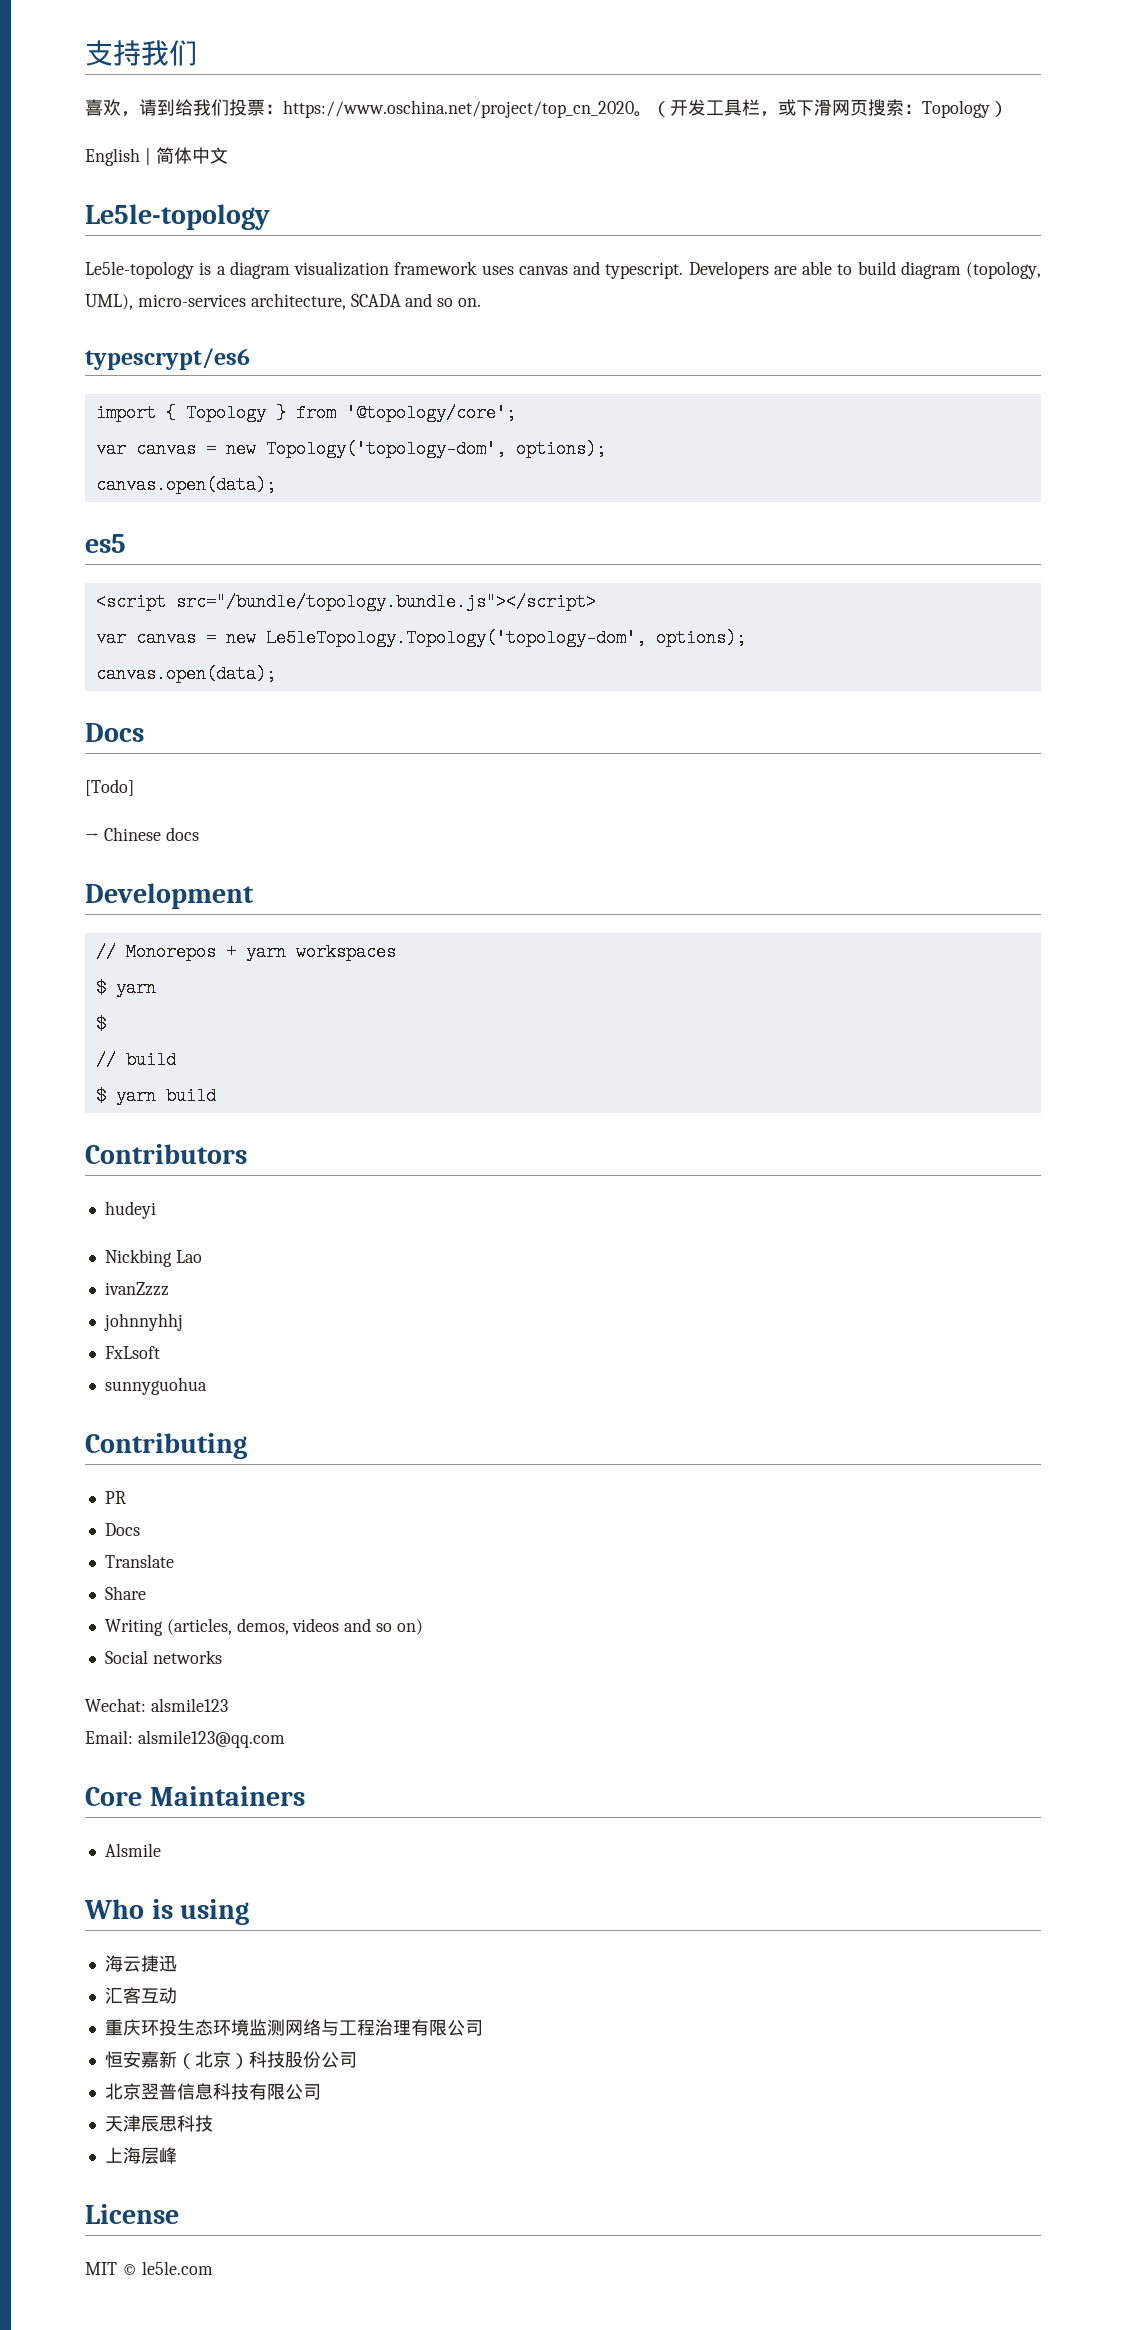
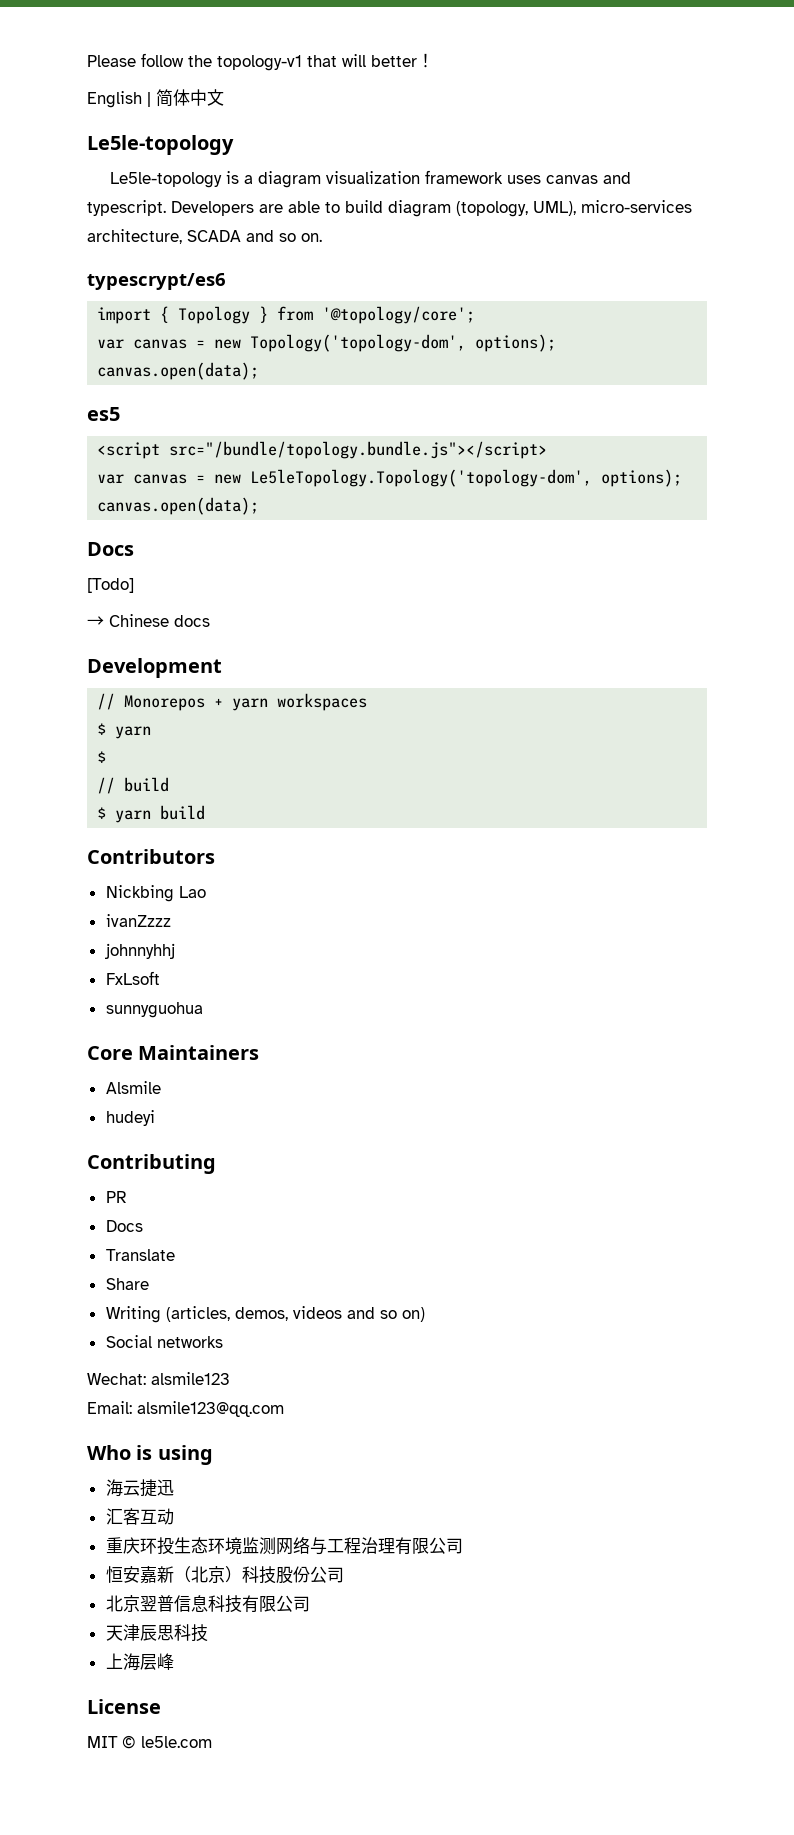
- 支持我们
- 喜欢，请到给我们投票：https://www.oschina.net/project/top_cn_2020。（开发工具栏，或下滑网页搜索：Topology）
+ Please follow the topology-v1 that will better！
- hudeyi
+ Core Maintainers
+ Alsmile
+ hudeyi
- Core Maintainers
- Alsmile

